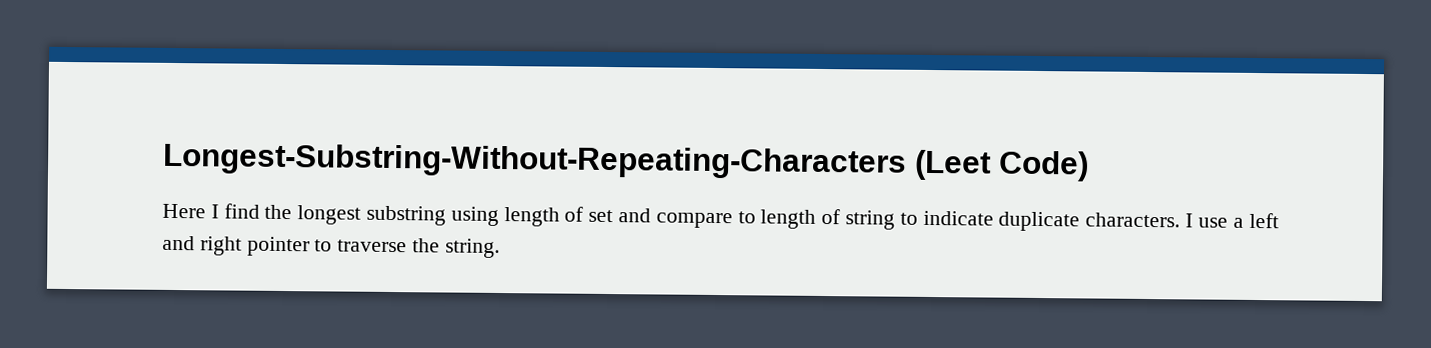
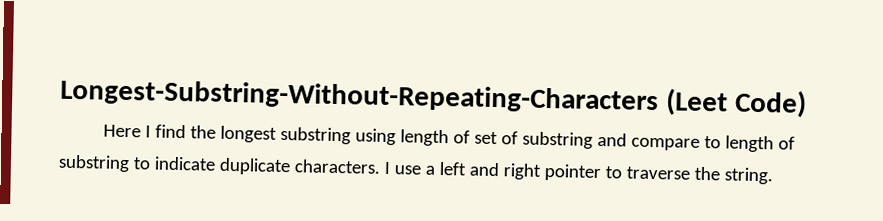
- Here I find the longest substring using length of set and compare to length of string to indicate duplicate characters.
+ Here I find the longest substring using length of set of substring and compare to length of substring to indicate duplicate characters.

